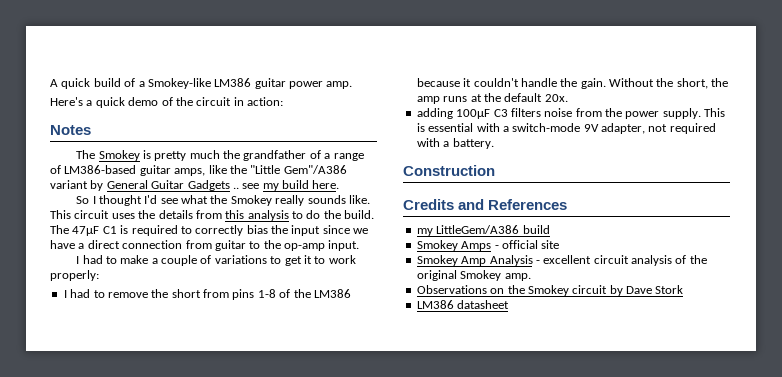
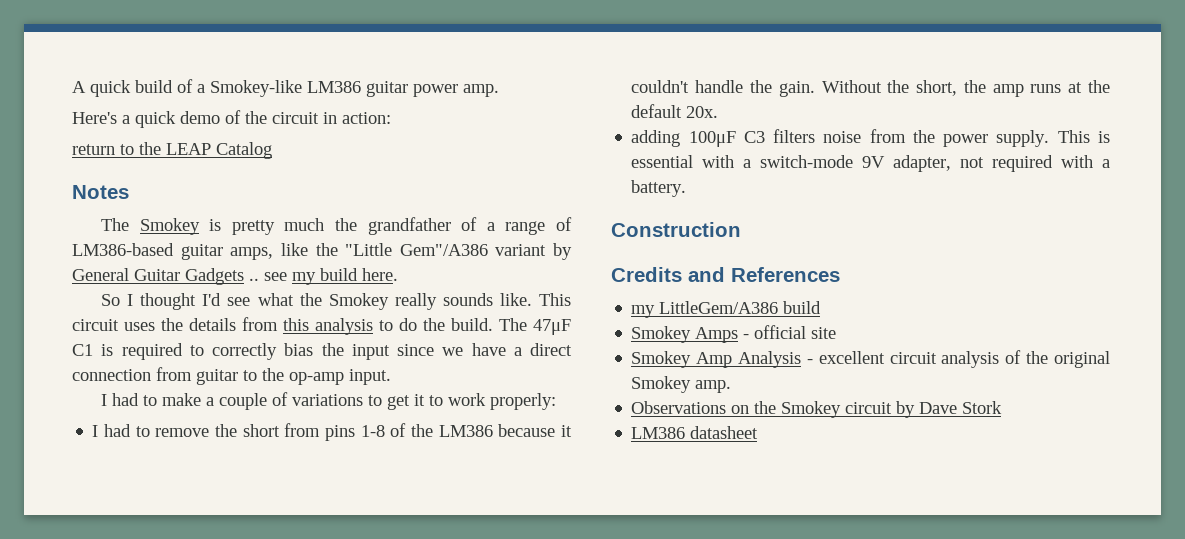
+ return to the LEAP Catalog

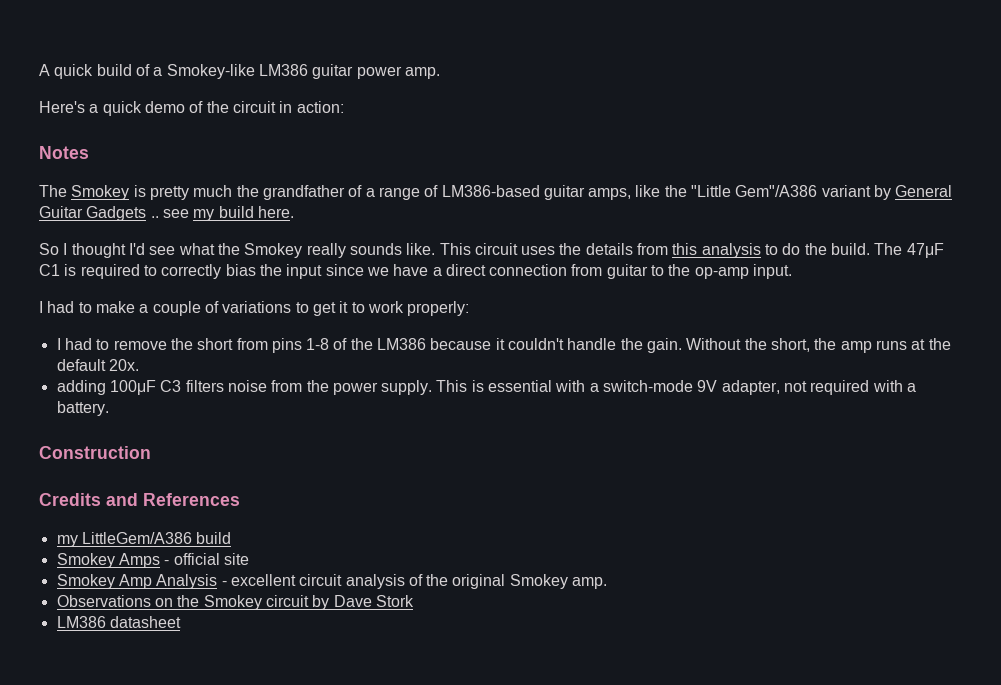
- return to the LEAP Catalog

